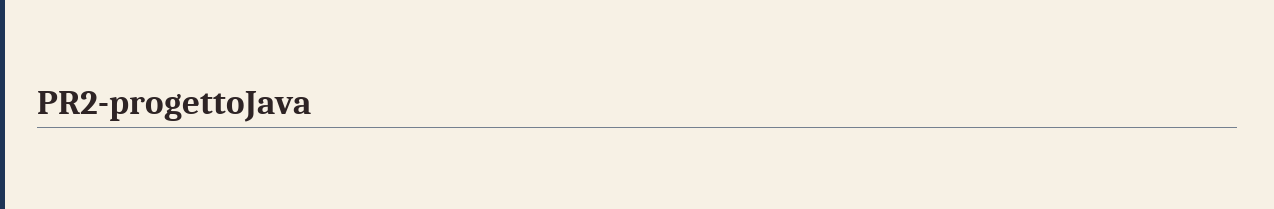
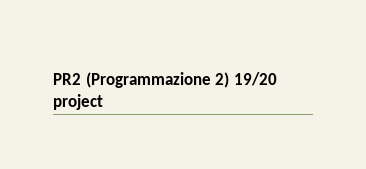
- PR2-progettoJava
+ PR2 (Programmazione 2) 19/20 project

